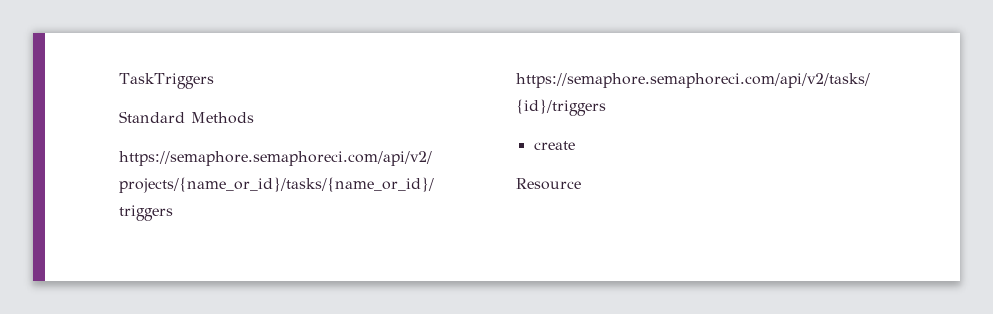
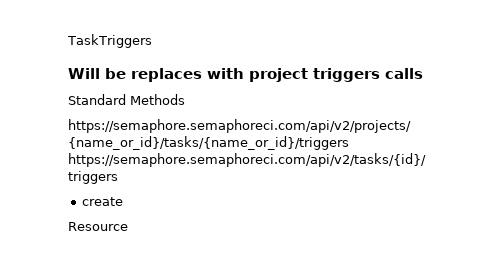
+ Will be replaces with project triggers calls

